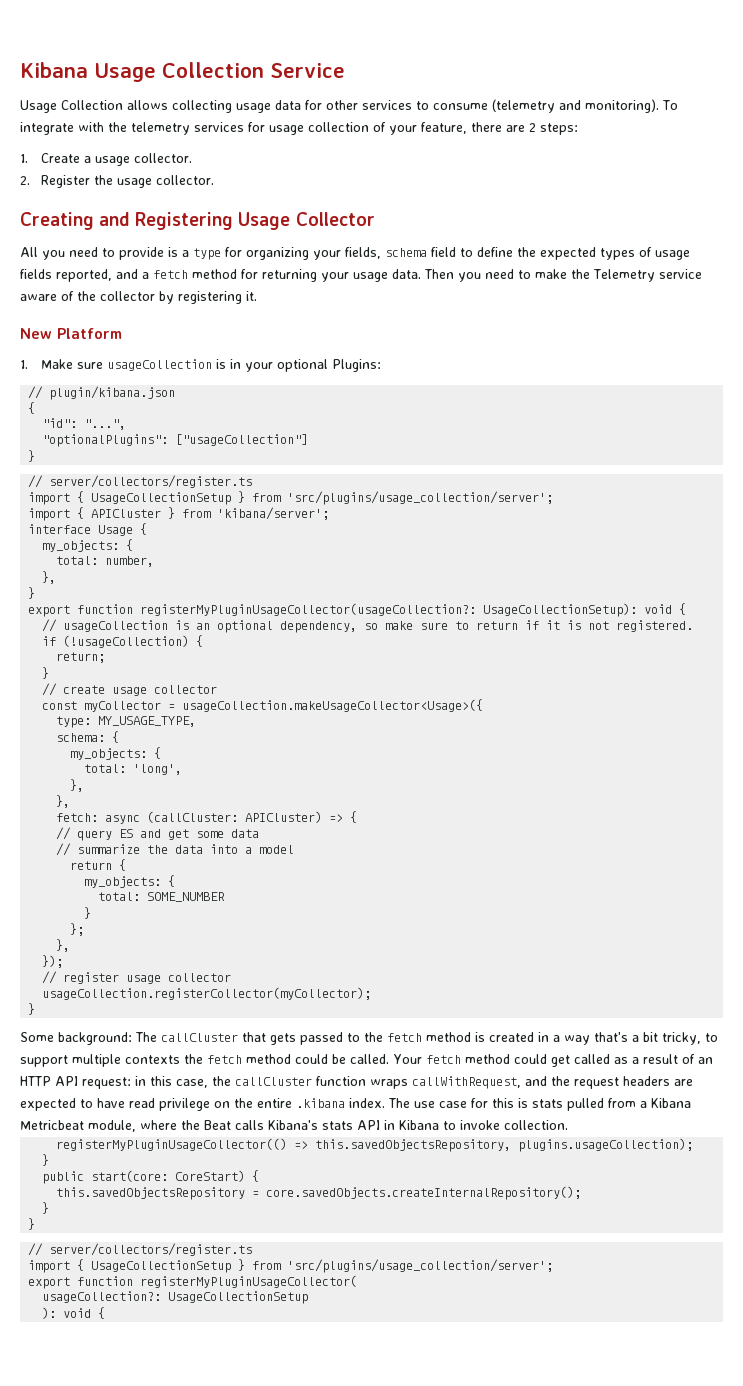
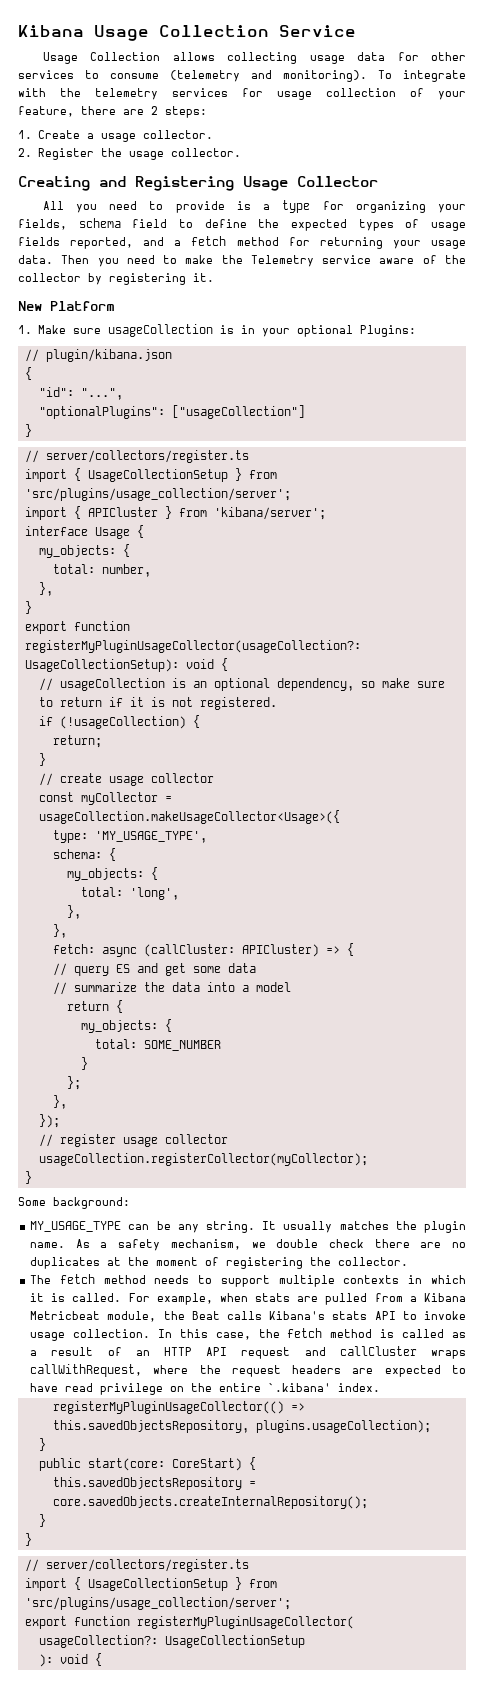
- type: MY_USAGE_TYPE,
+ type: 'MY_USAGE_TYPE',
- Some background: The callCluster that gets passed to the fetch method is created in a way that's a bit tricky, to support multiple contexts the fetch method could be called. Your fetch method could get called as a result of an HTTP API request: in this case, the callCluster function wraps callWithRequest, and the request headers are expected to have read privilege on the entire .kibana index. The use case for this is stats pulled from a Kibana Metricbeat module, where the Beat calls Kibana's stats API in Kibana to invoke collection.
+ Some background:
+ MY_USAGE_TYPE can be any string. It usually matches the plugin name. As a safety mechanism, we double check there are no duplicates at the moment of registering the collector.
+ The fetch method needs to support multiple contexts in which it is called. For example, when stats are pulled from a Kibana Metricbeat module, the Beat calls Kibana's stats API to invoke usage collection. In this case, the fetch method is called as a result of an HTTP API request and callCluster wraps callWithRequest, where the request headers are expected to have read privilege on the entire `.kibana' index.

